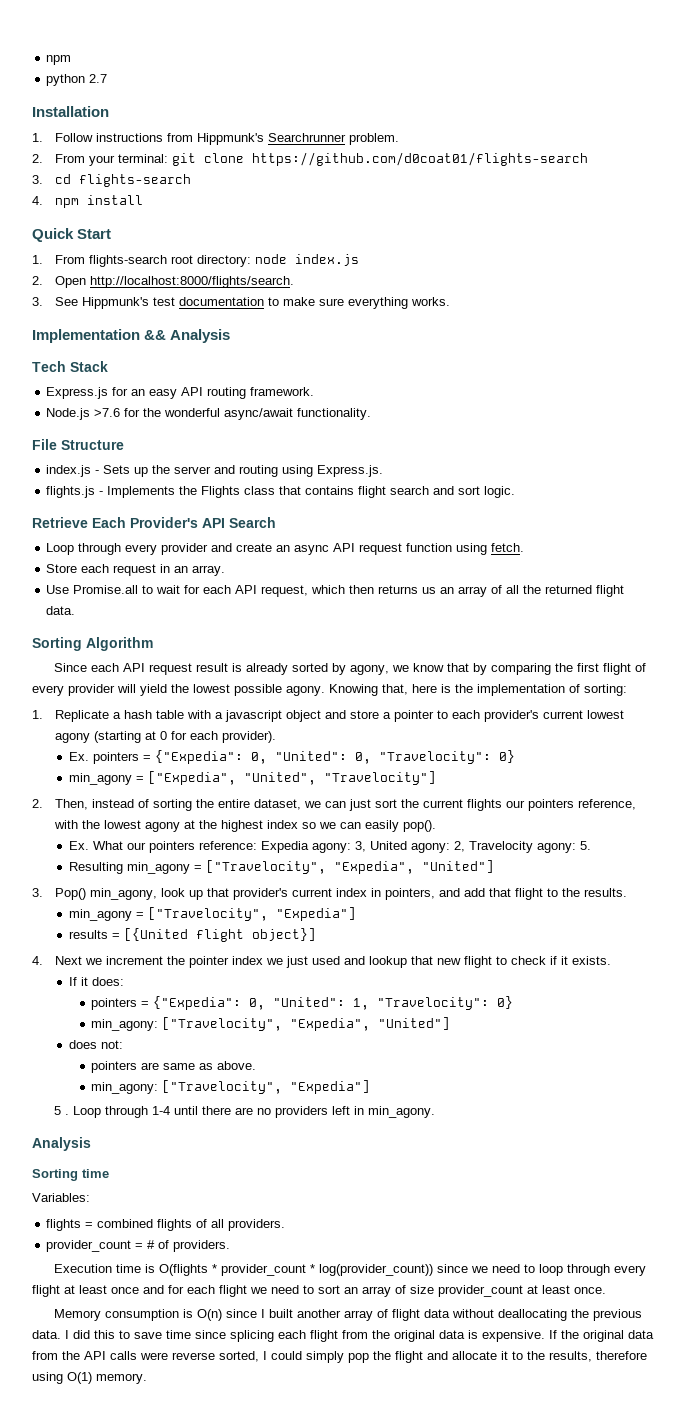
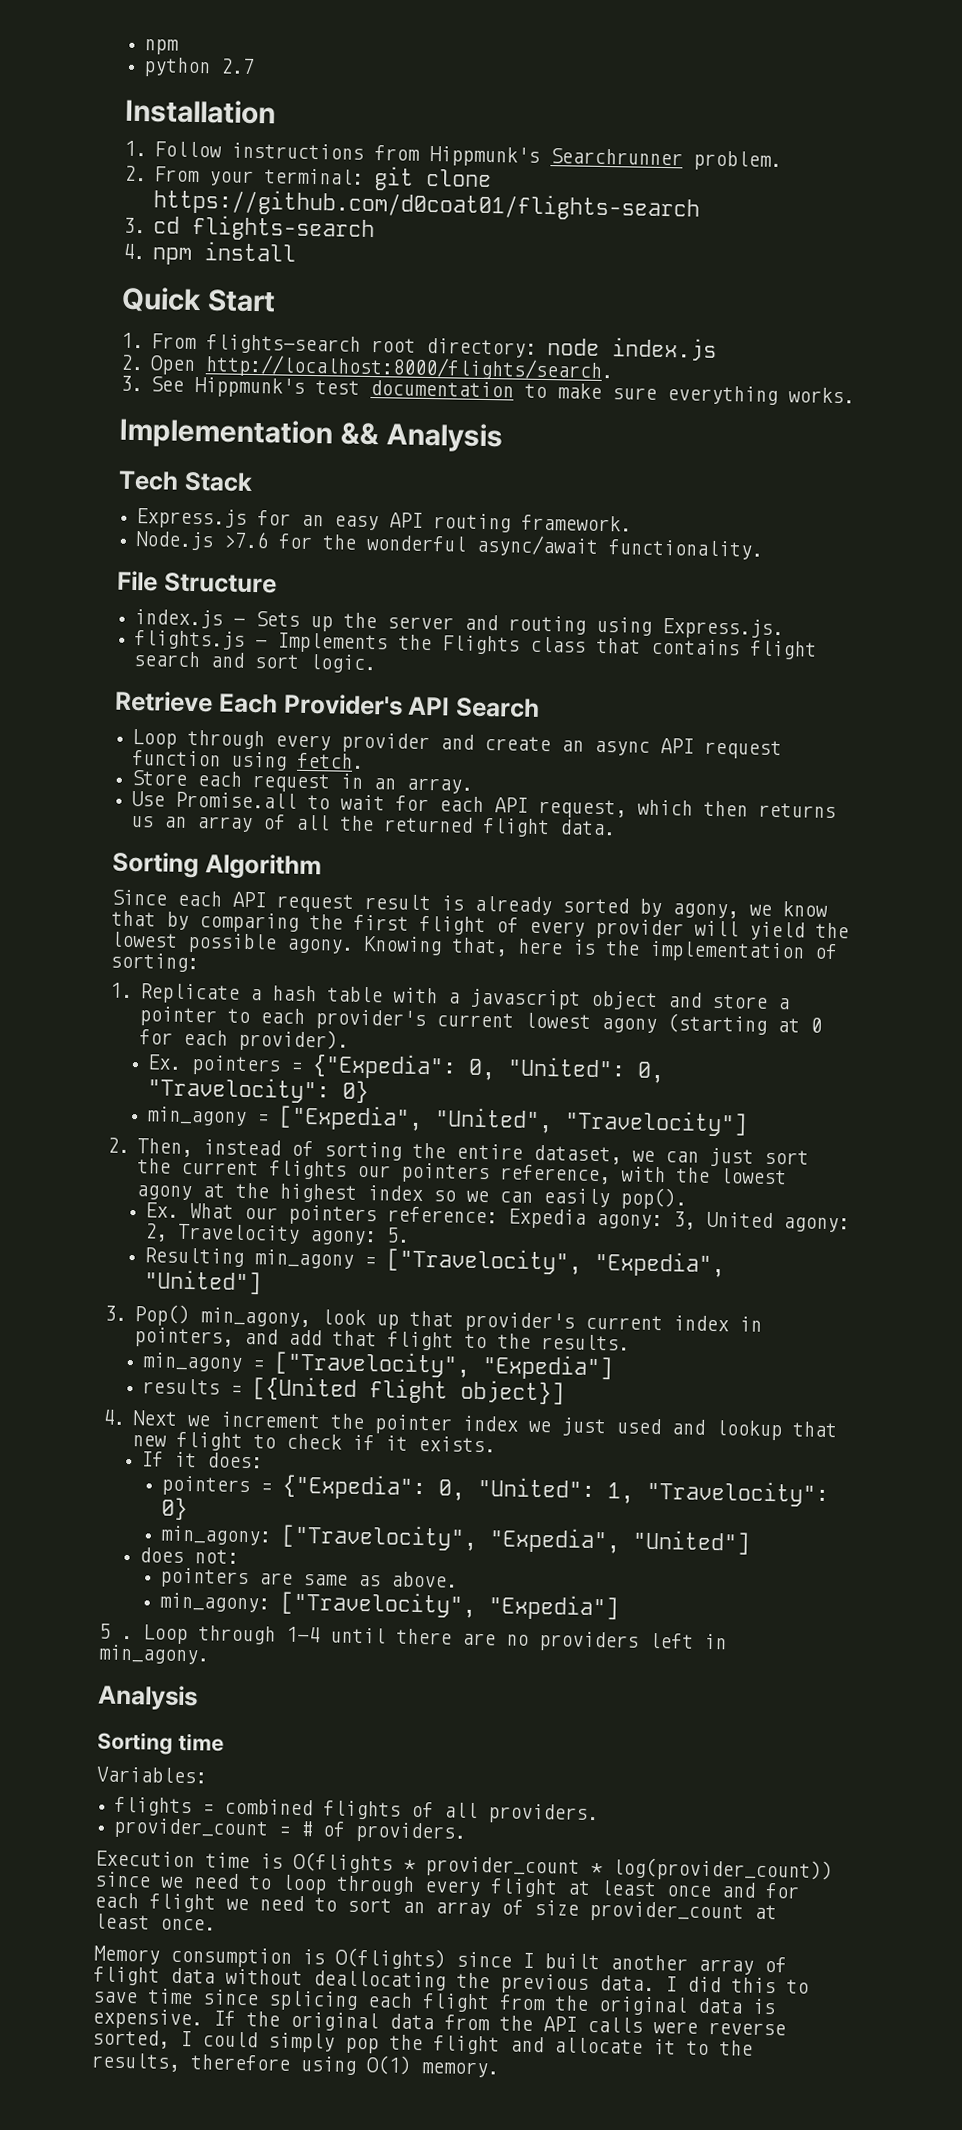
- Memory consumption is O(n) since I built another array of flight data without deallocating the previous data.
+ Memory consumption is O(flights) since I built another array of flight data without deallocating the previous data.

